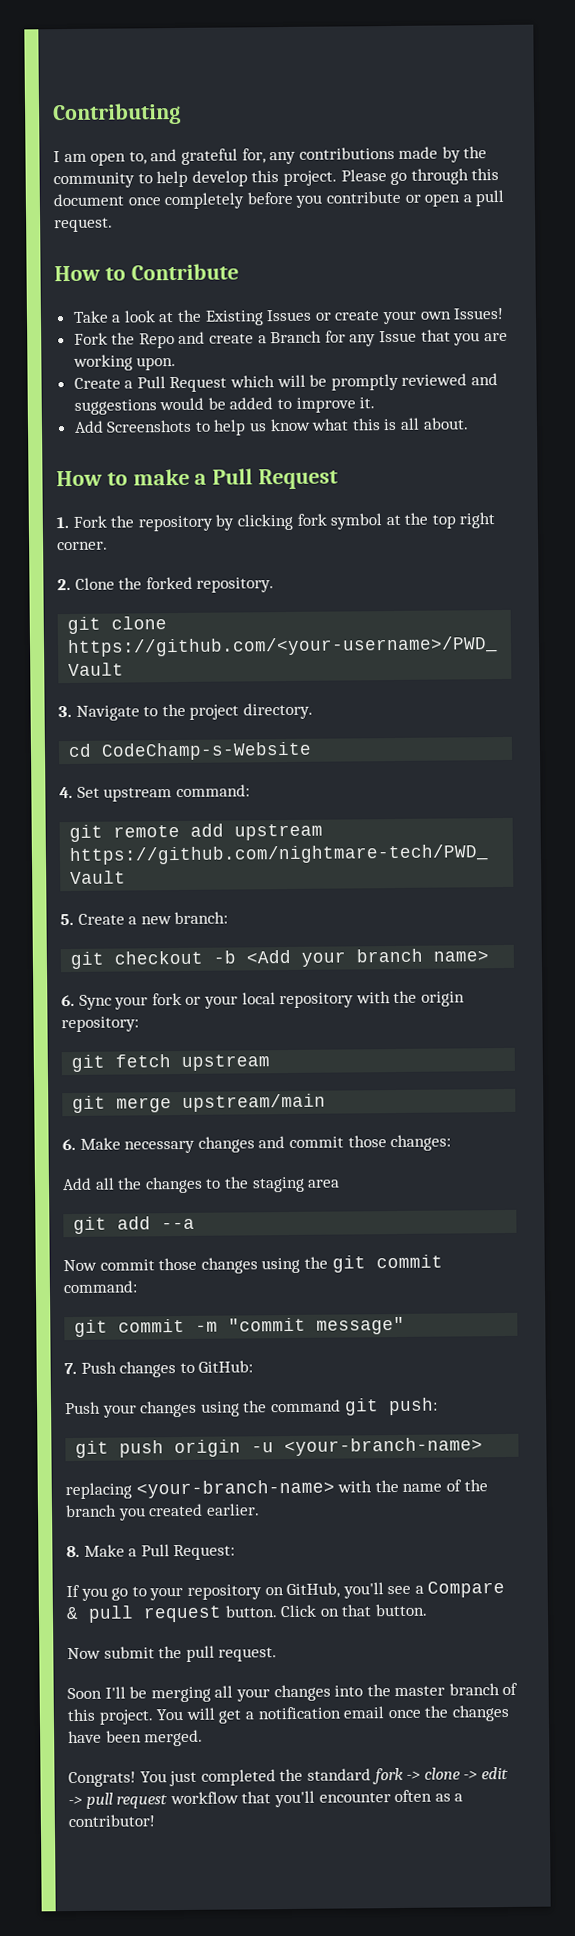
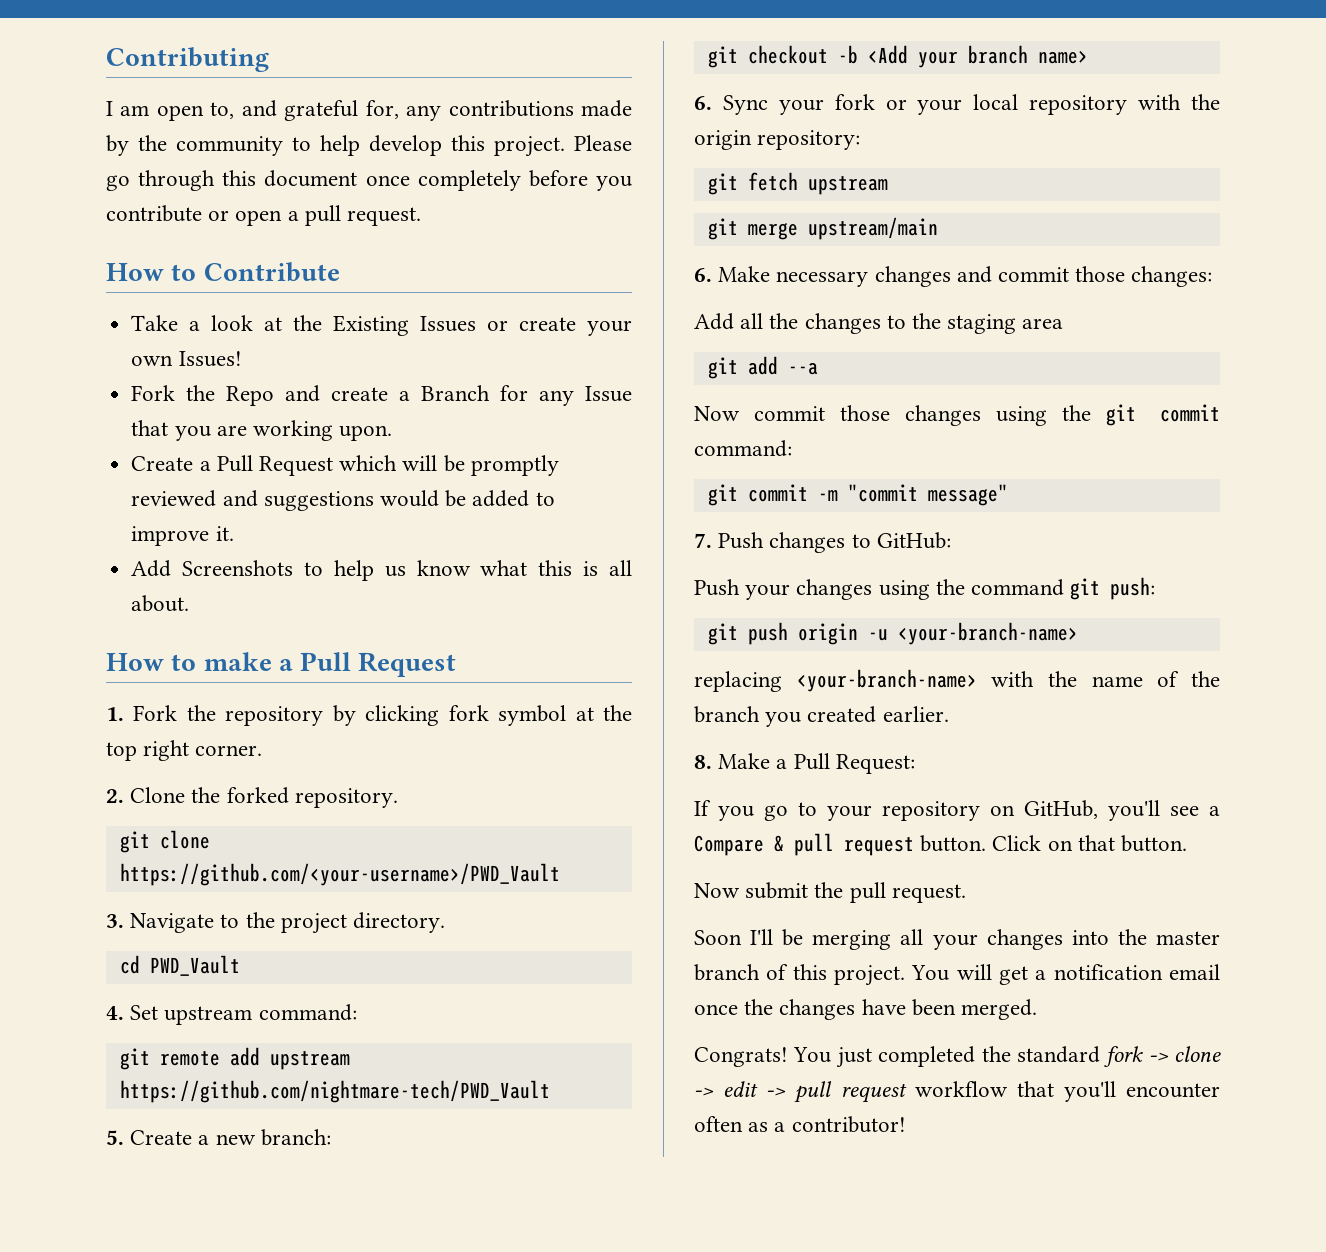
- cd CodeChamp-s-Website
+ cd PWD_Vault

